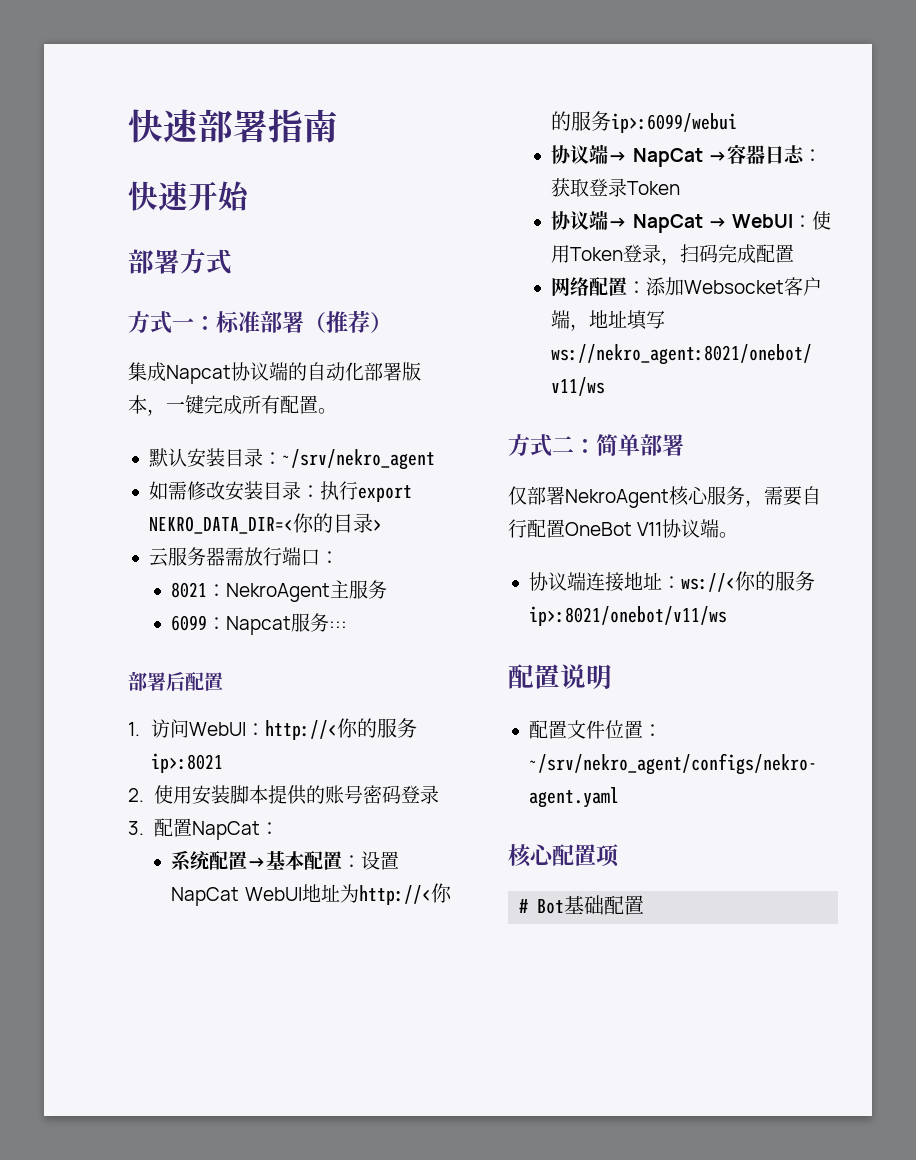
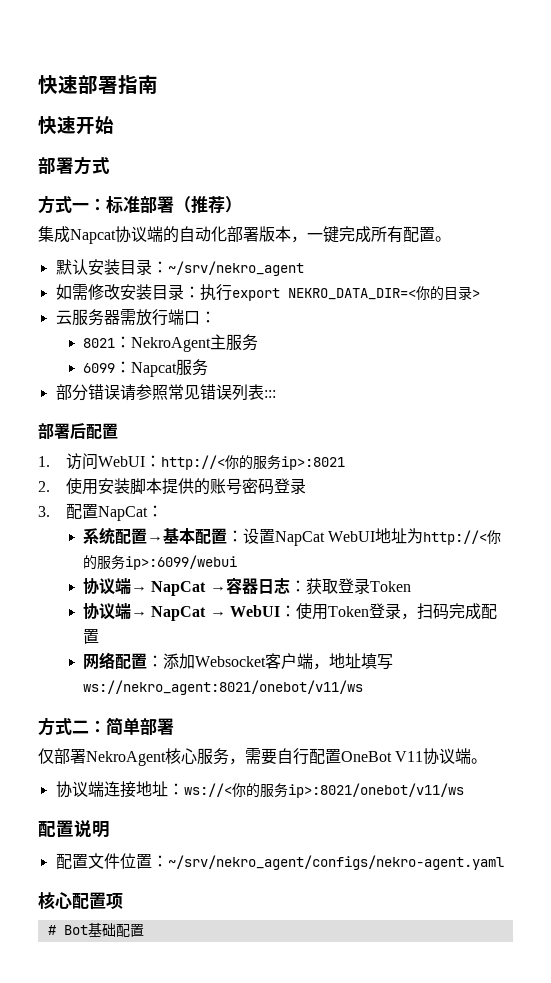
- 6099：Napcat服务:::
+ 6099：Napcat服务
+ 部分错误请参照常见错误列表:::

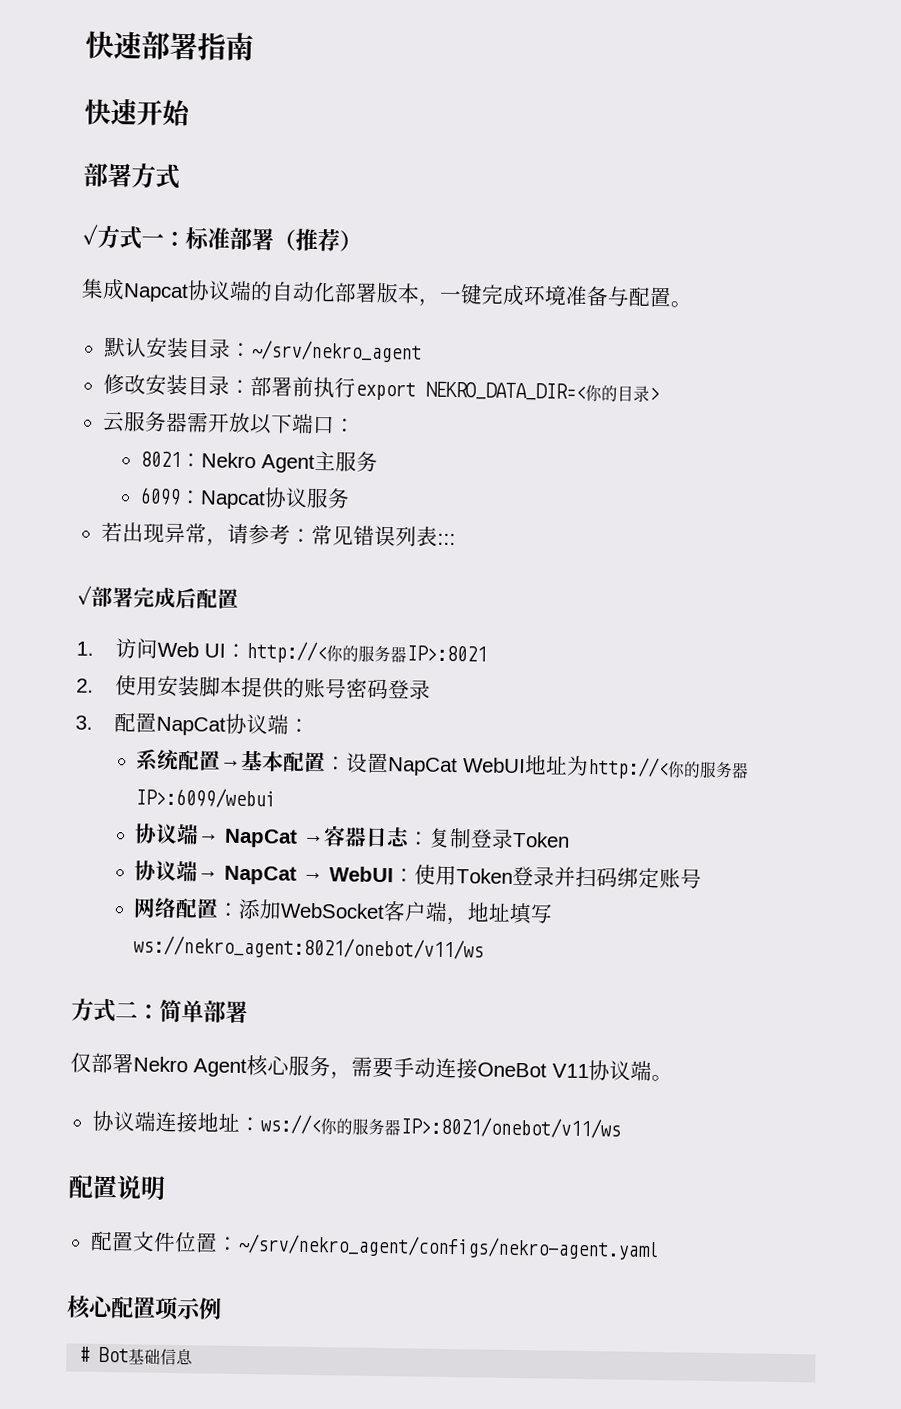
- 方式一：标准部署（推荐）
+ ✓方式一：标准部署（推荐）
- 集成Napcat协议端的自动化部署版本，一键完成所有配置。
+ 集成Napcat协议端的自动化部署版本，一键完成环境准备与配置。
- 如需修改安装目录：执行export NEKRO_DATA_DIR=<你的目录>
+ 修改安装目录：部署前执行export NEKRO_DATA_DIR=<你的目录>
- 云服务器需放行端口：
+ 云服务器需开放以下端口：
- 8021：NekroAgent主服务
+ 8021：Nekro Agent主服务
- 6099：Napcat服务
- 部分错误请参照常见错误列表:::
+ 6099：Napcat协议服务
+ 若出现异常，请参考：常见错误列表:::
- 部署后配置
+ ✓部署完成后配置
- 1.访问WebUI：http://<你的服务ip>:8021
+ 1.访问Web UI：http://<你的服务器IP>:8021
- 3.配置NapCat：
+ 3.配置NapCat协议端：
- 系统配置→基本配置：设置NapCat WebUI地址为http://<你的服务ip>:6099/webui
+ 系统配置→基本配置：设置NapCat WebUI地址为http://<你的服务器IP>:6099/webui
- 协议端→ NapCat →容器日志：获取登录Token
+ 协议端→ NapCat →容器日志：复制登录Token
- 协议端→ NapCat → WebUI：使用Token登录，扫码完成配置
+ 协议端→ NapCat → WebUI：使用Token登录并扫码绑定账号
- 网络配置：添加Websocket客户端，地址填写ws://nekro_agent:8021/onebot/v11/ws
+ 网络配置：添加WebSocket客户端，地址填写ws://nekro_agent:8021/onebot/v11/ws
- 仅部署NekroAgent核心服务，需要自行配置OneBot V11协议端。
+ 仅部署Nekro Agent核心服务，需要手动连接OneBot V11协议端。
- 协议端连接地址：ws://<你的服务ip>:8021/onebot/v11/ws
+ 协议端连接地址：ws://<你的服务器IP>:8021/onebot/v11/ws
- 核心配置项
+ 核心配置项示例
- # Bot基础配置
+ # Bot基础信息

